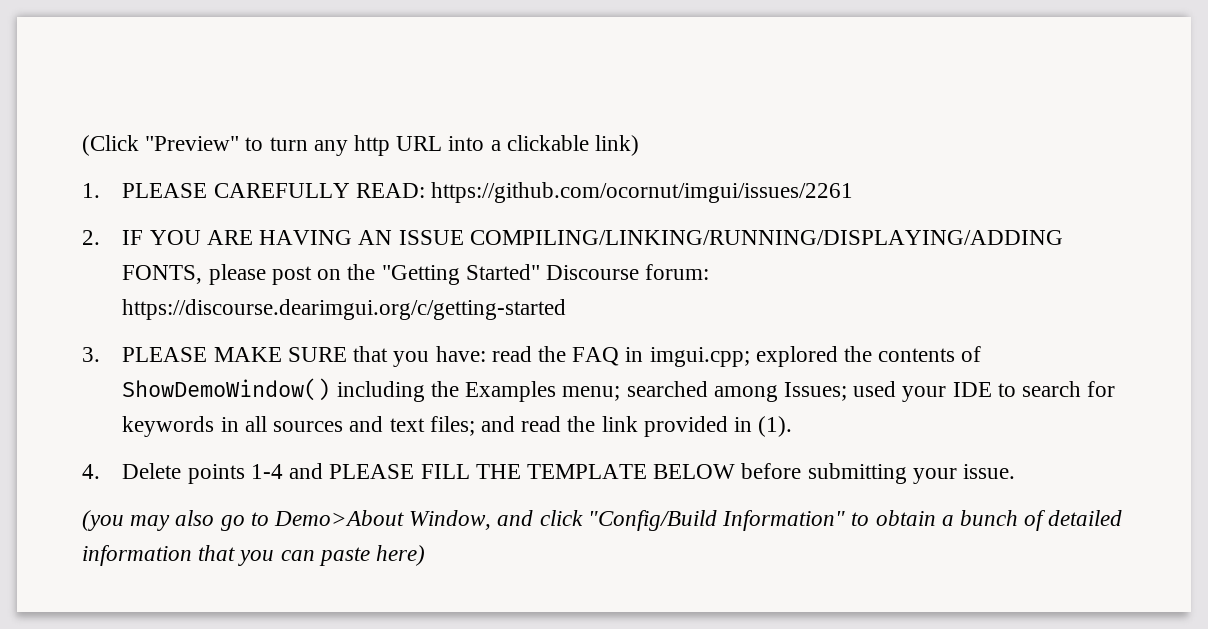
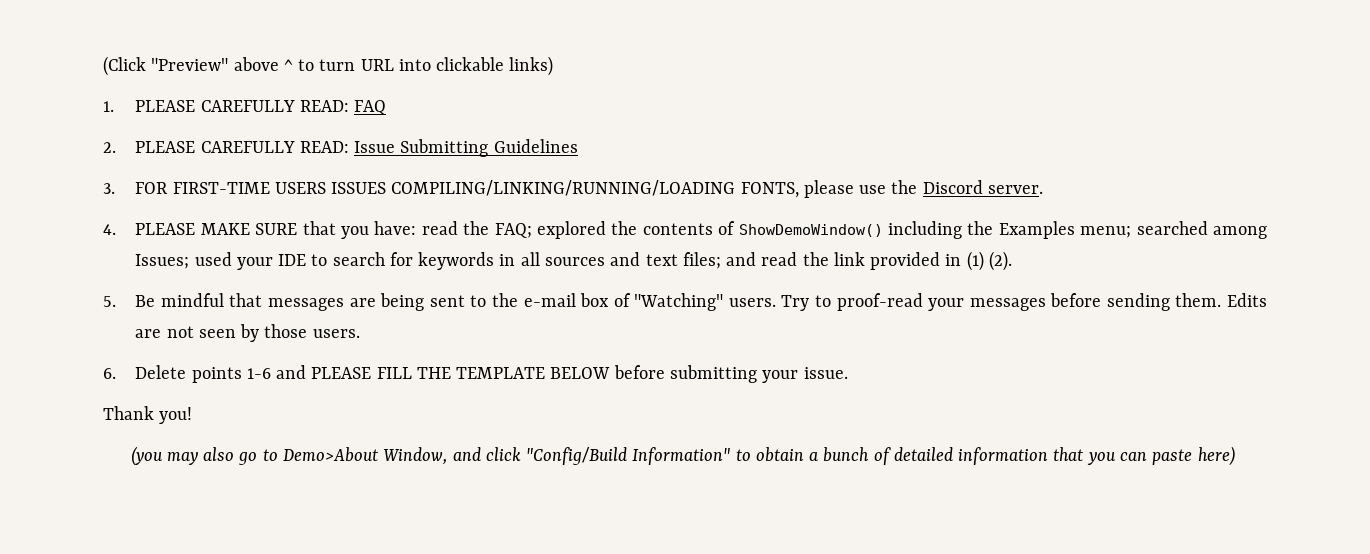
- (Click "Preview" to turn any http URL into a clickable link)
+ (Click "Preview" above ^ to turn URL into clickable links)
- 1. PLEASE CAREFULLY READ: https://github.com/ocornut/imgui/issues/2261
+ 1. PLEASE CAREFULLY READ: FAQ
- 2. IF YOU ARE HAVING AN ISSUE COMPILING/LINKING/RUNNING/DISPLAYING/ADDING FONTS, please post on the "Getting Started" Discourse forum: https://discourse.dearimgui.org/c/getting-started
- 3. PLEASE MAKE SURE that you have: read the FAQ in imgui.cpp; explored the contents of ShowDemoWindow() including the Examples menu; searched among Issues; used your IDE to search for keywords in all sources and text files; and read the link provided in (1).
- 4. Delete points 1-4 and PLEASE FILL THE TEMPLATE BELOW before submitting your issue.
+ 2. PLEASE CAREFULLY READ: Issue Submitting Guidelines
+ 3. FOR FIRST-TIME USERS ISSUES COMPILING/LINKING/RUNNING/LOADING FONTS, please use the Discord server.
+ 4. PLEASE MAKE SURE that you have: read the FAQ; explored the contents of ShowDemoWindow() including the Examples menu; searched among Issues; used your IDE to search for keywords in all sources and text files; and read the link provided in (1) (2).
+ 5. Be mindful that messages are being sent to the e-mail box of "Watching" users. Try to proof-read your messages before sending them. Edits are not seen by those users.
+ 6. Delete points 1-6 and PLEASE FILL THE TEMPLATE BELOW before submitting your issue.
+ Thank you!

